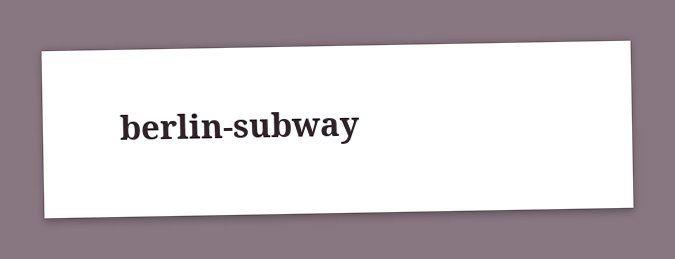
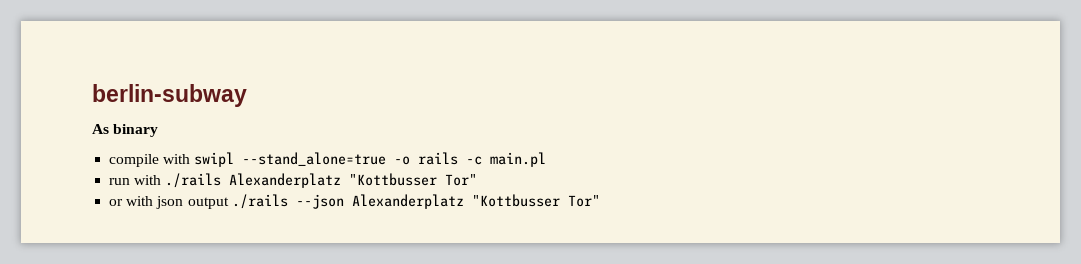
+ As binary
+ compile with swipl --stand_alone=true -o rails -c main.pl
+ run with ./rails Alexanderplatz "Kottbusser Tor"
+ or with json output ./rails --json Alexanderplatz "Kottbusser Tor"

